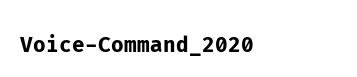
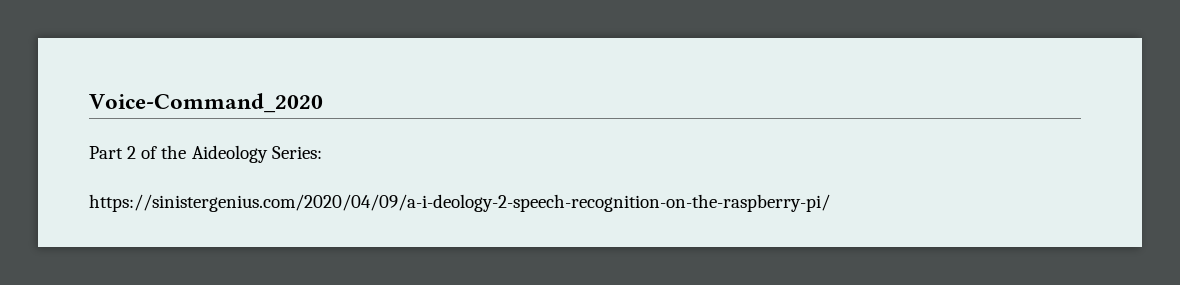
+ Part 2 of the Aideology Series:
+ https://sinistergenius.com/2020/04/09/a-i-deology-2-speech-recognition-on-the-raspberry-pi/

